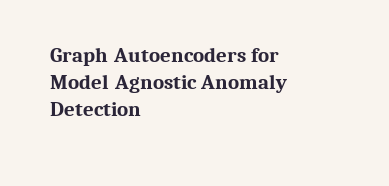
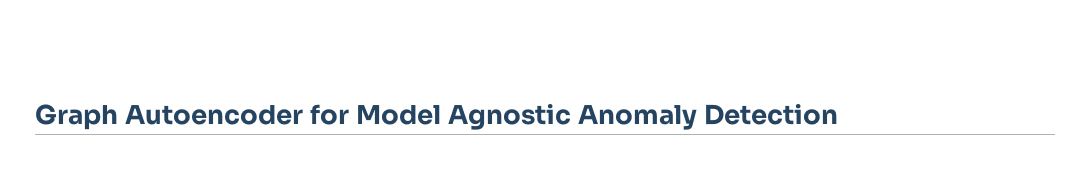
- Graph Autoencoders for Model Agnostic Anomaly Detection
+ Graph Autoencoder for Model Agnostic Anomaly Detection

